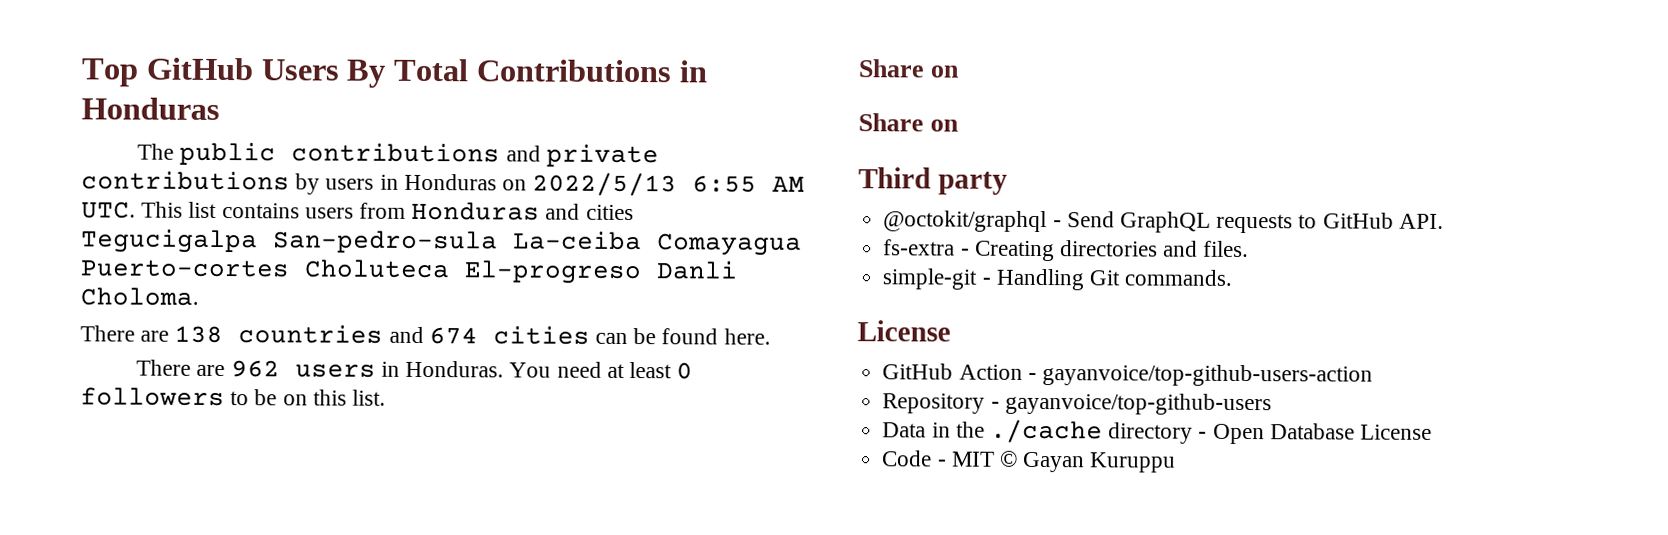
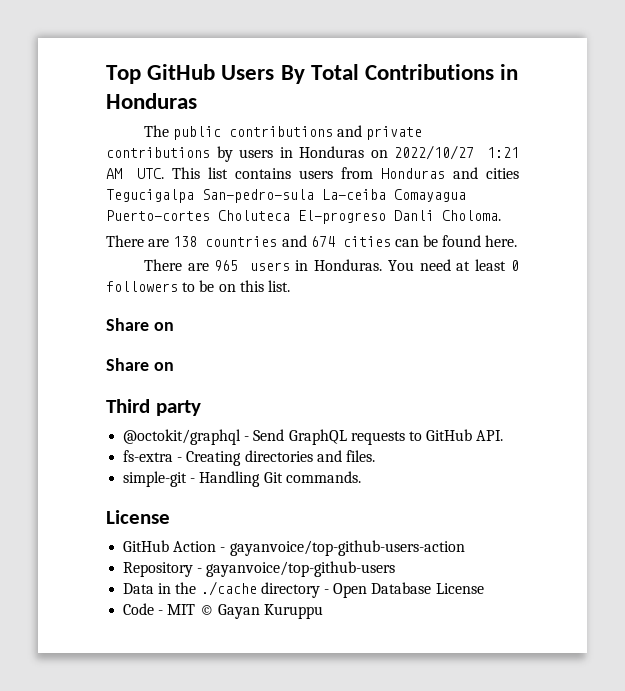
- The public contributions and private contributions by users in Honduras on 2022/5/13 6:55 AM UTC. This list contains users from Honduras and cities Tegucigalpa San-pedro-sula La-ceiba Comayagua Puerto-cortes Choluteca El-progreso Danli Choloma.
+ The public contributions and private contributions by users in Honduras on 2022/10/27 1:21 AM UTC. This list contains users from Honduras and cities Tegucigalpa San-pedro-sula La-ceiba Comayagua Puerto-cortes Choluteca El-progreso Danli Choloma.
- There are 962 users in Honduras.
+ There are 965 users in Honduras.

